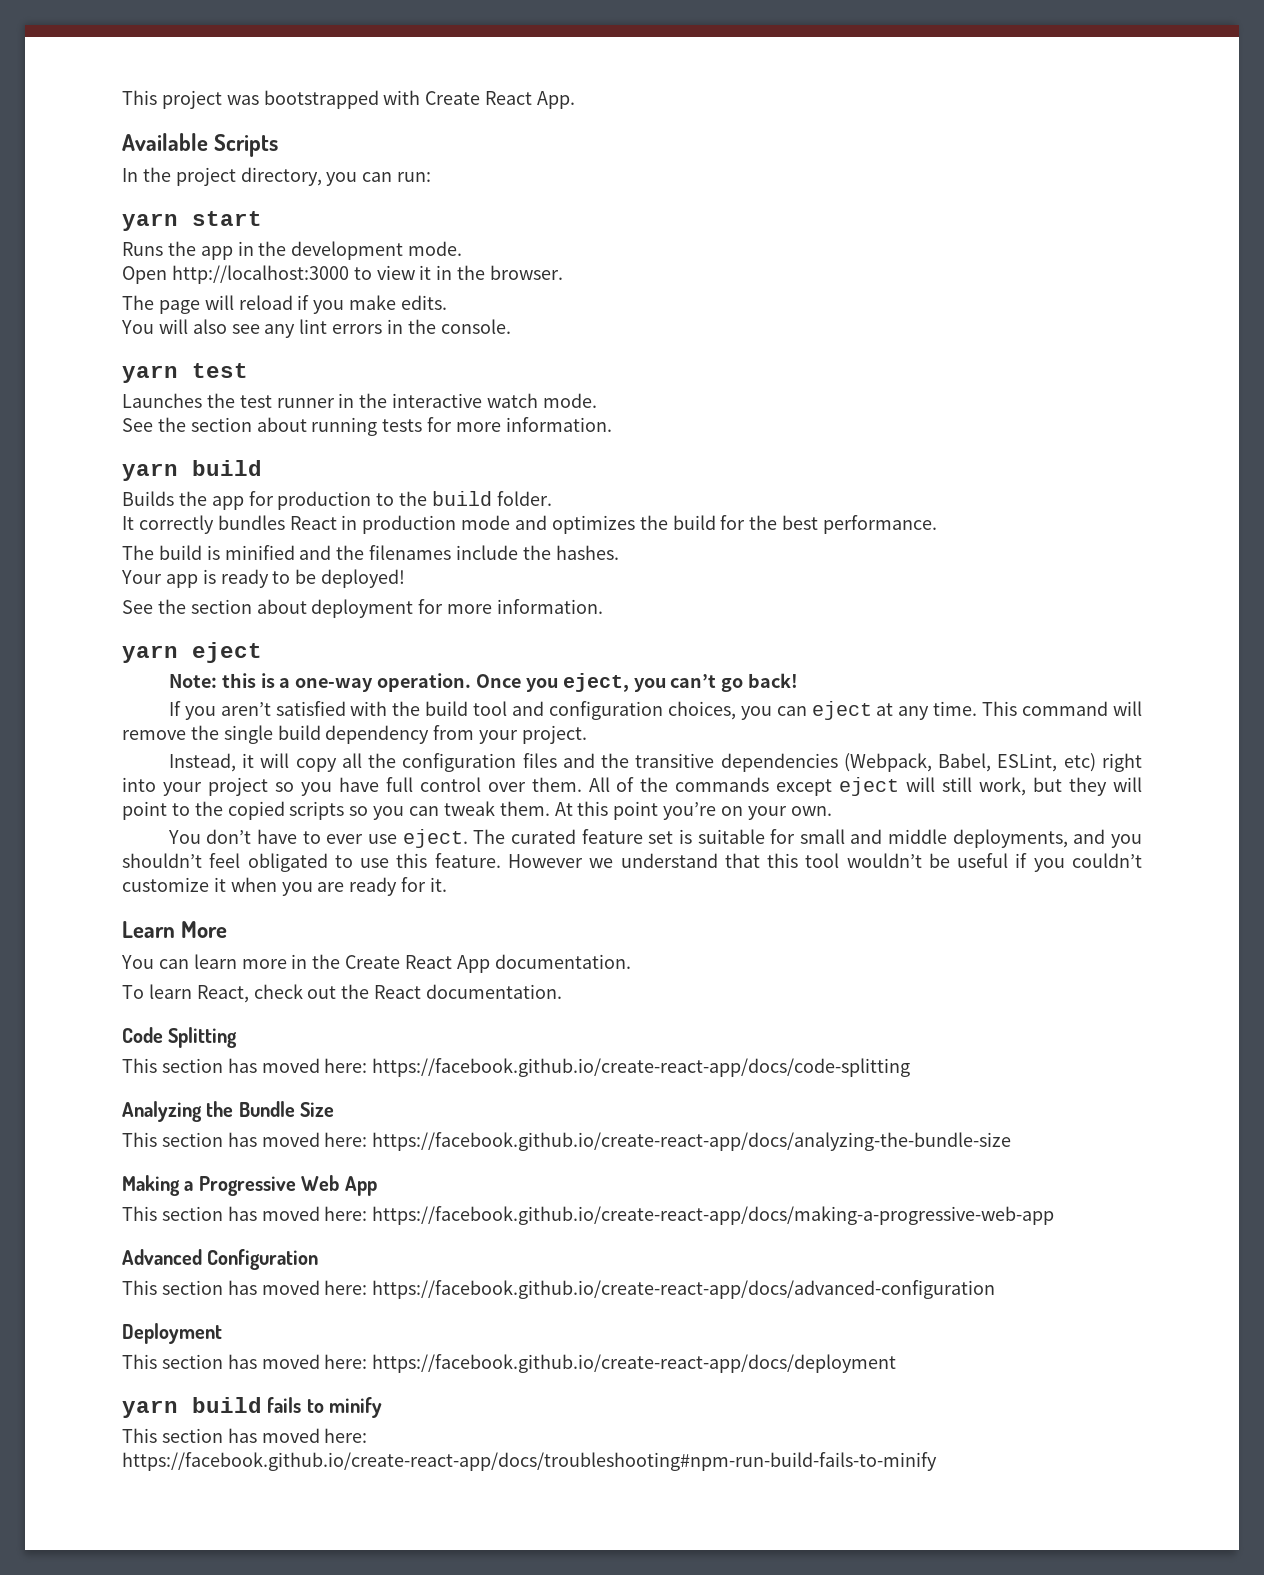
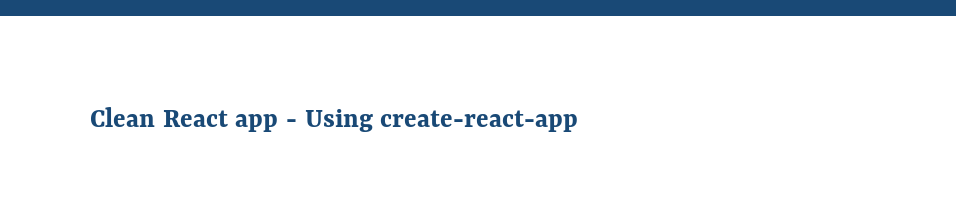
- This project was bootstrapped with Create React App.
- Available Scripts
- In the project directory, you can run:
- yarn start
- Runs the app in the development mode.
- Open http://localhost:3000 to view it in the browser.
- The page will reload if you make edits.
- You will also see any lint errors in the console.
- yarn test
- Launches the test runner in the interactive watch mode.
- See the section about running tests for more information.
- yarn build
- Builds the app for production to the build folder.
- It correctly bundles React in production mode and optimizes the build for the best performance.
- The build is minified and the filenames include the hashes.
- Your app is ready to be deployed!
- See the section about deployment for more information.
- yarn eject
- Note: this is a one-way operation. Once you eject, you can’t go back!
- If you aren’t satisfied with the build tool and configuration choices, you can eject at any time. This command will remove the single build dependency from your project.
- Instead, it will copy all the configuration files and the transitive dependencies (Webpack, Babel, ESLint, etc) right into your project so you have full control over them. All of the commands except eject will still work, but they will point to the copied scripts so you can tweak them. At this point you’re on your own.
- You don’t have to ever use eject. The curated feature set is suitable for small and middle deployments, and you shouldn’t feel obligated to use this feature. However we understand that this tool wouldn’t be useful if you couldn’t customize it when you are ready for it.
- Learn More
- You can learn more in the Create React App documentation.
- To learn React, check out the React documentation.
- Code Splitting
- This section has moved here: https://facebook.github.io/create-react-app/docs/code-splitting
- Analyzing the Bundle Size
- This section has moved here: https://facebook.github.io/create-react-app/docs/analyzing-the-bundle-size
- Making a Progressive Web App
- This section has moved here: https://facebook.github.io/create-react-app/docs/making-a-progressive-web-app
- Advanced Configuration
- This section has moved here: https://facebook.github.io/create-react-app/docs/advanced-configuration
- Deployment
- This section has moved here: https://facebook.github.io/create-react-app/docs/deployment
- yarn build fails to minify
- This section has moved here: https://facebook.github.io/create-react-app/docs/troubleshooting#npm-run-build-fails-to-minify
+ Clean React app - Using create-react-app

